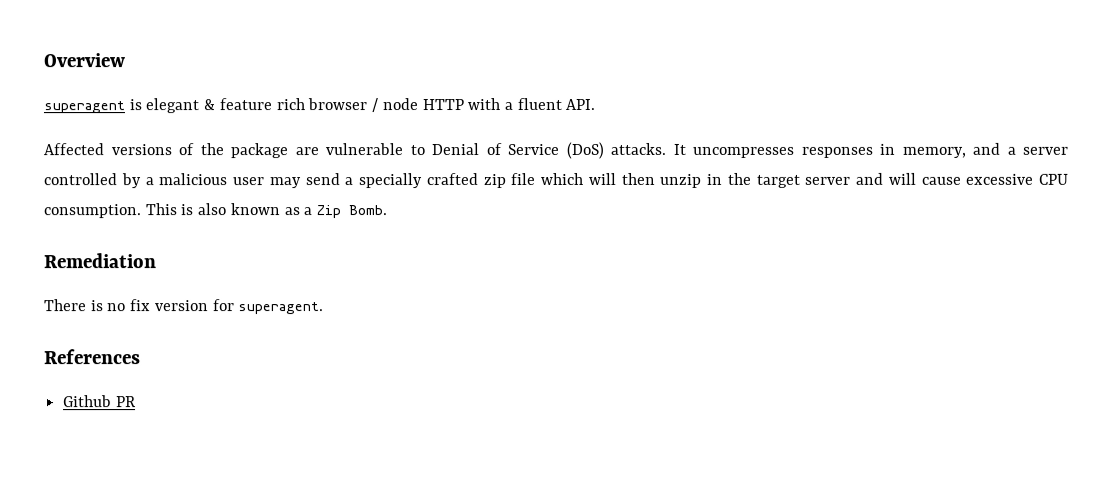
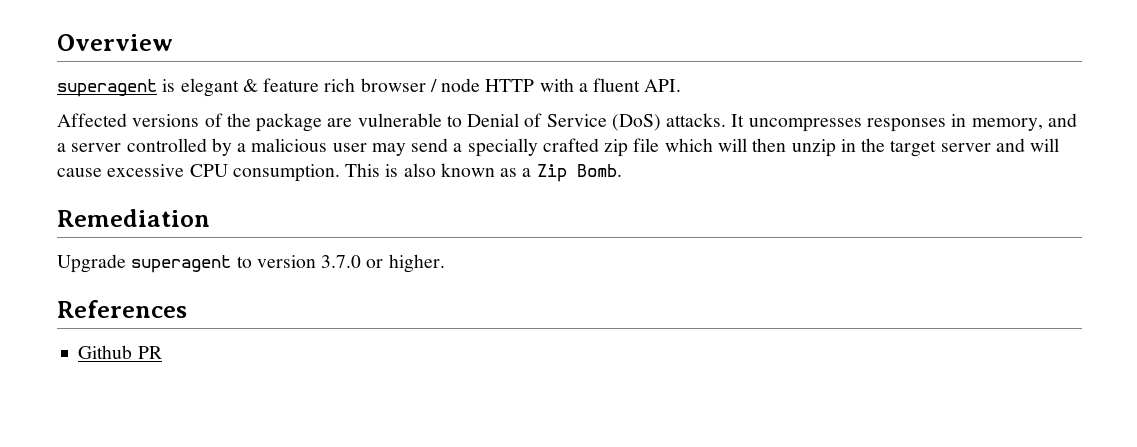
- There is no fix version for superagent.
+ Upgrade superagent to version 3.7.0 or higher.

